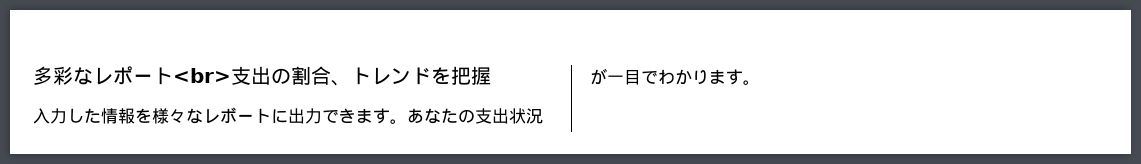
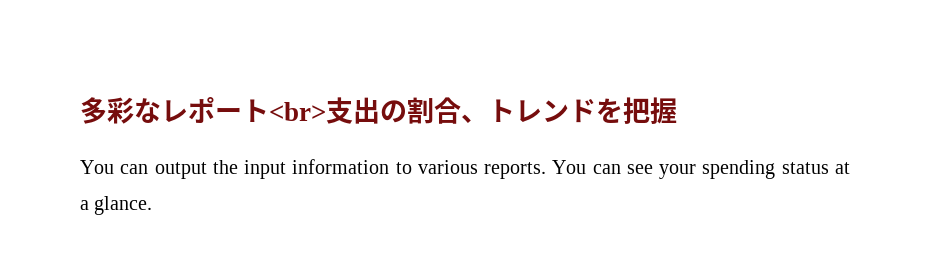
- 入力した情報を様々なレボートに出力できます。あなたの支出状況が一目でわかります。
+ You can output the input information to various reports. You can see your spending status at a glance.

